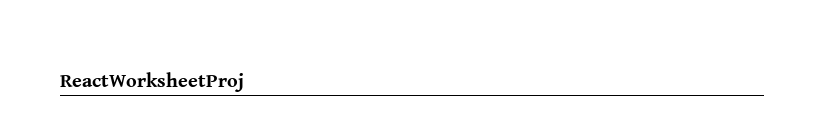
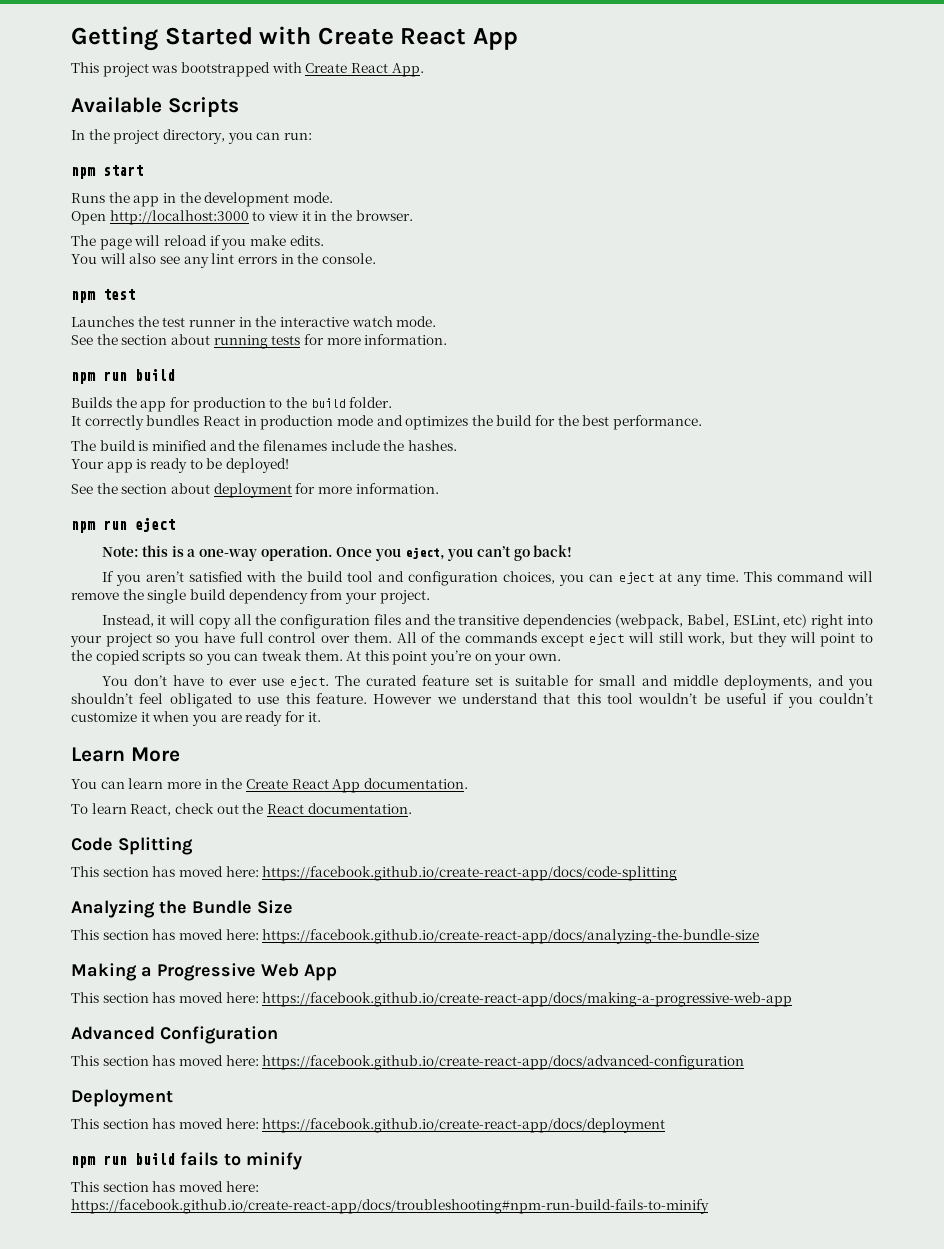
- ReactWorksheetProj
+ Getting Started with Create React App
+ This project was bootstrapped with Create React App.
+ Available Scripts
+ In the project directory, you can run:
+ npm start
+ Runs the app in the development mode.
+ Open http://localhost:3000 to view it in the browser.
+ The page will reload if you make edits.
+ You will also see any lint errors in the console.
+ npm test
+ Launches the test runner in the interactive watch mode.
+ See the section about running tests for more information.
+ npm run build
+ Builds the app for production to the build folder.
+ It correctly bundles React in production mode and optimizes the build for the best performance.
+ The build is minified and the filenames include the hashes.
+ Your app is ready to be deployed!
+ See the section about deployment for more information.
+ npm run eject
+ Note: this is a one-way operation. Once you eject, you can’t go back!
+ If you aren’t satisfied with the build tool and configuration choices, you can eject at any time. This command will remove the single build dependency from your project.
+ Instead, it will copy all the configuration files and the transitive dependencies (webpack, Babel, ESLint, etc) right into your project so you have full control over them. All of the commands except eject will still work, but they will point to the copied scripts so you can tweak them. At this point you’re on your own.
+ You don’t have to ever use eject. The curated feature set is suitable for small and middle deployments, and you shouldn’t feel obligated to use this feature. However we understand that this tool wouldn’t be useful if you couldn’t customize it when you are ready for it.
+ Learn More
+ You can learn more in the Create React App documentation.
+ To learn React, check out the React documentation.
+ Code Splitting
+ This section has moved here: https://facebook.github.io/create-react-app/docs/code-splitting
+ Analyzing the Bundle Size
+ This section has moved here: https://facebook.github.io/create-react-app/docs/analyzing-the-bundle-size
+ Making a Progressive Web App
+ This section has moved here: https://facebook.github.io/create-react-app/docs/making-a-progressive-web-app
+ Advanced Configuration
+ This section has moved here: https://facebook.github.io/create-react-app/docs/advanced-configuration
+ Deployment
+ This section has moved here: https://facebook.github.io/create-react-app/docs/deployment
+ npm run build fails to minify
+ This section has moved here: https://facebook.github.io/create-react-app/docs/troubleshooting#npm-run-build-fails-to-minify

